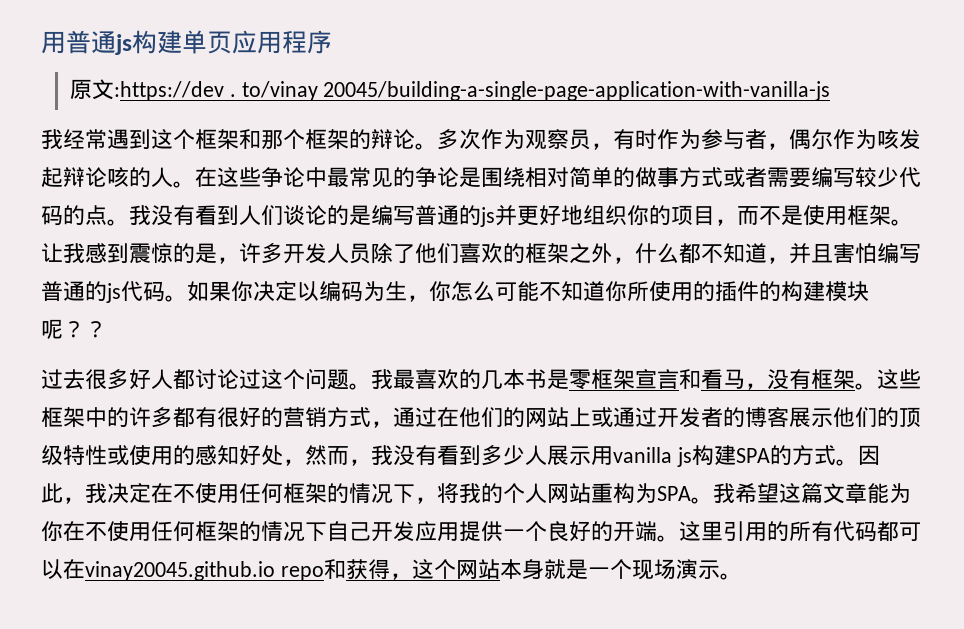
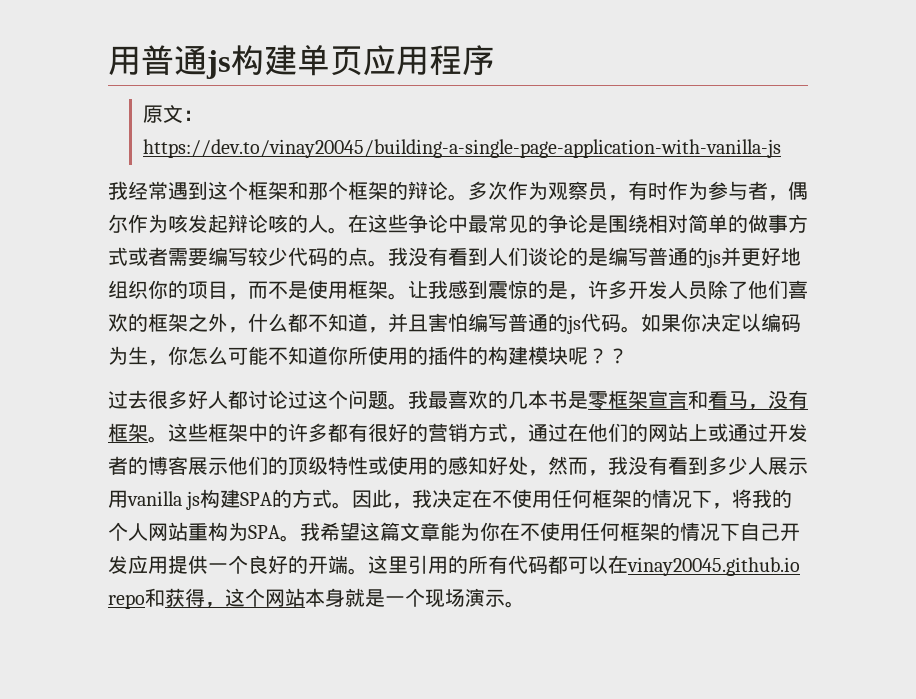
- 原文:https://dev . to/vinay 20045/building-a-single-page-application-with-vanilla-js
+ 原文：https://dev.to/vinay20045/building-a-single-page-application-with-vanilla-js

